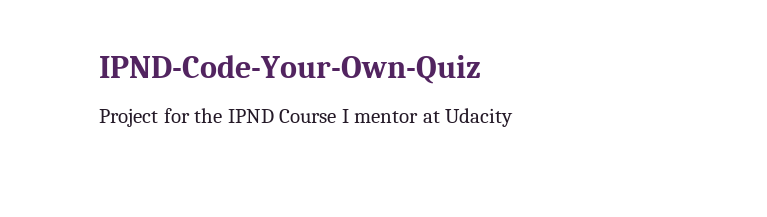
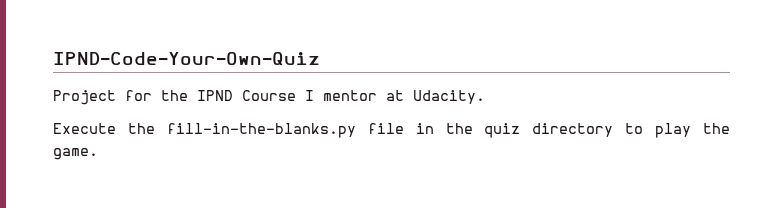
- Project for the IPND Course I mentor at Udacity
+ Project for the IPND Course I mentor at Udacity.
+ Execute the fill-in-the-blanks.py file in the quiz directory to play the game.

